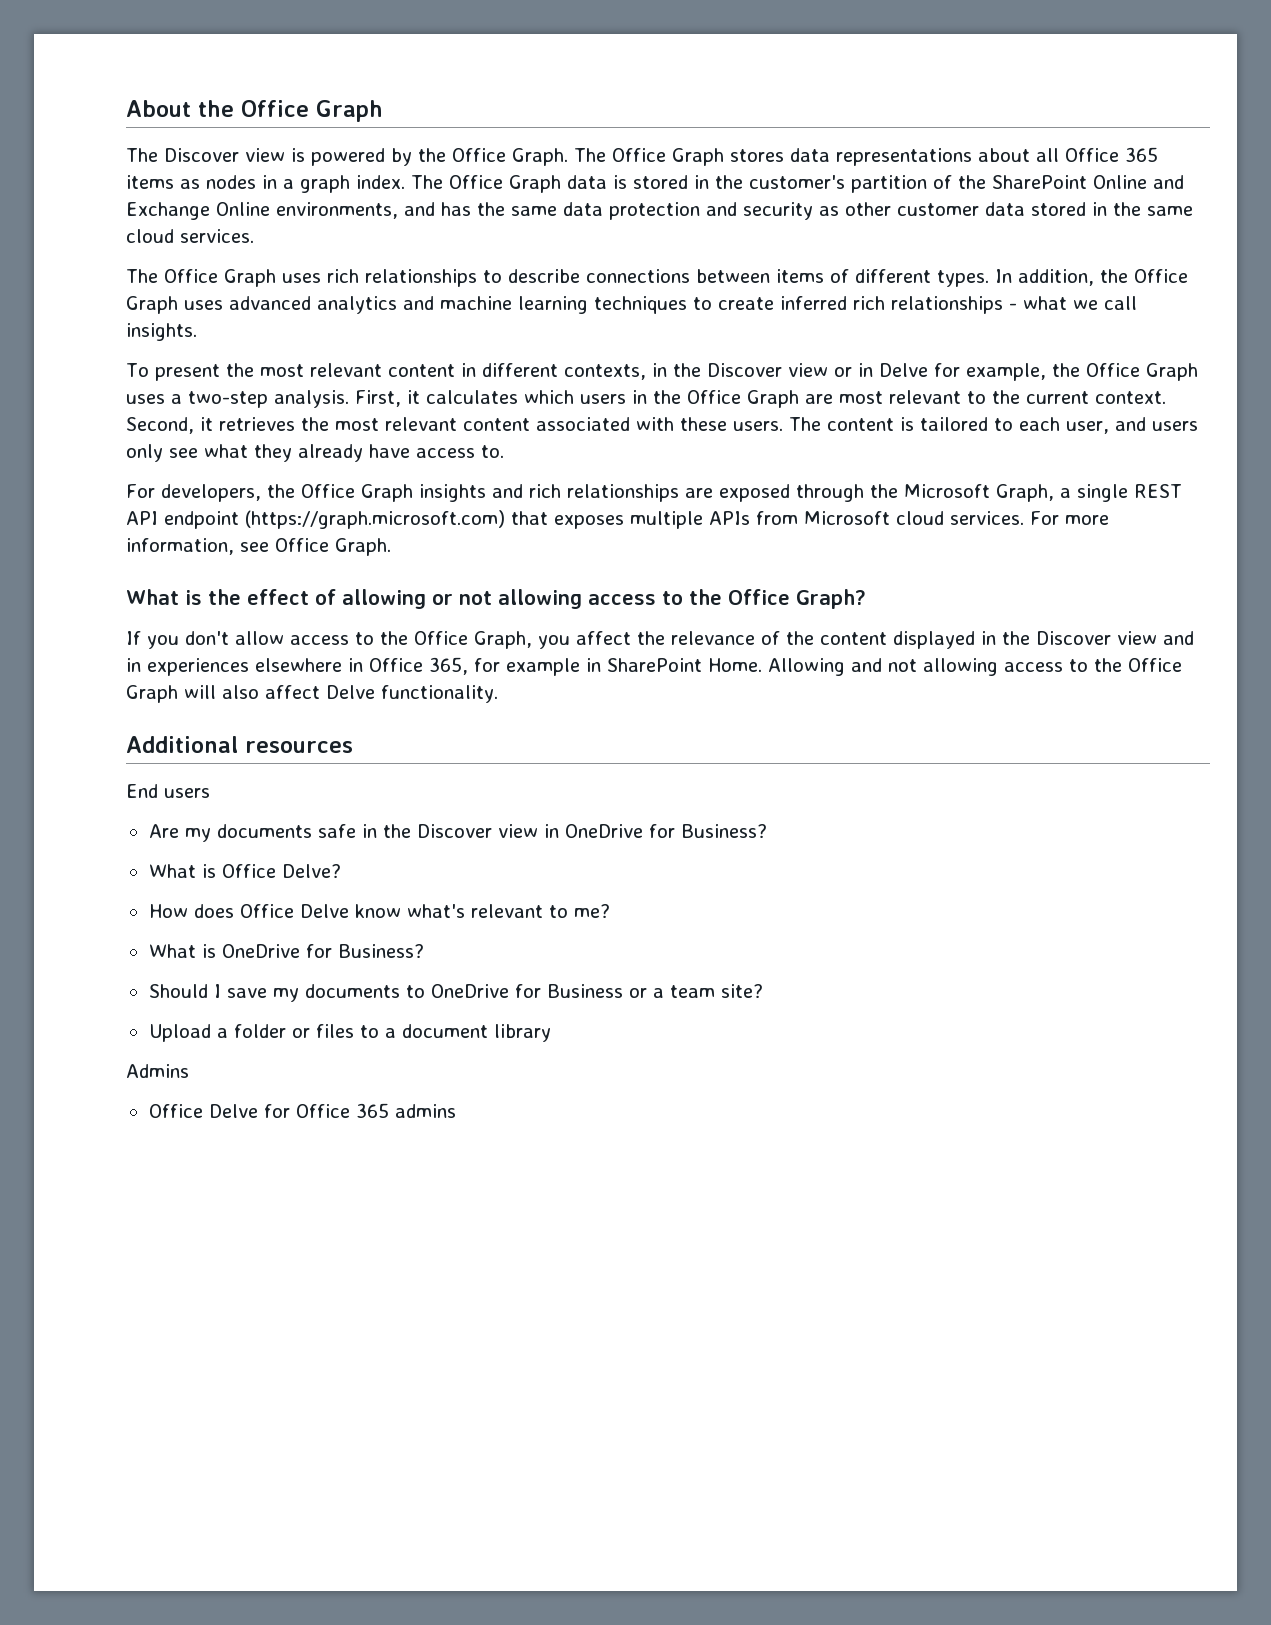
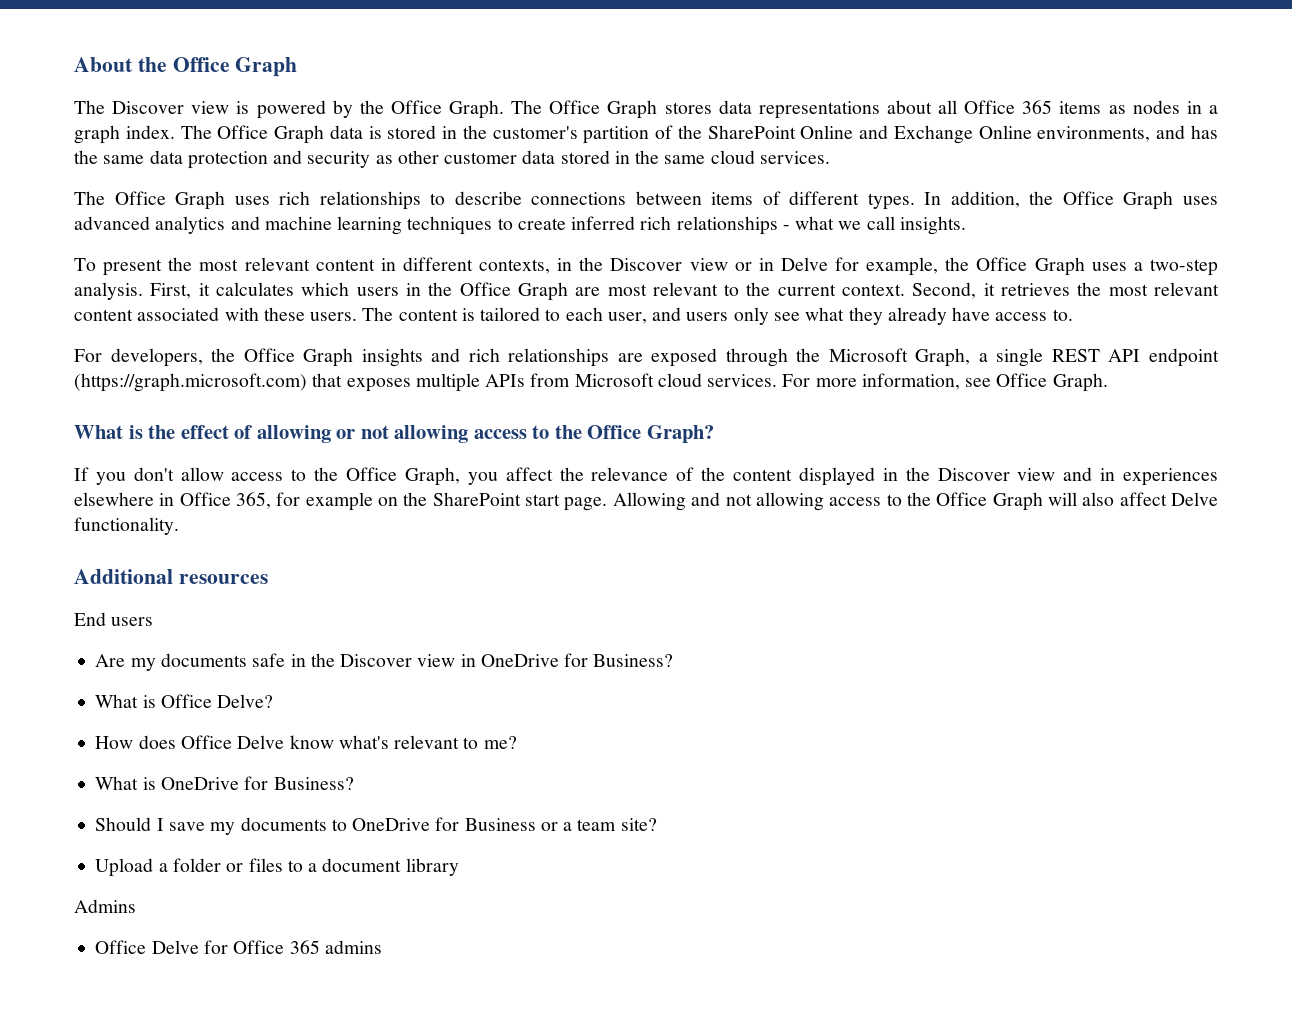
- If you don't allow access to the Office Graph, you affect the relevance of the content displayed in the Discover view and in experiences elsewhere in Office 365, for example in SharePoint Home.
+ If you don't allow access to the Office Graph, you affect the relevance of the content displayed in the Discover view and in experiences elsewhere in Office 365, for example on the SharePoint start page.

